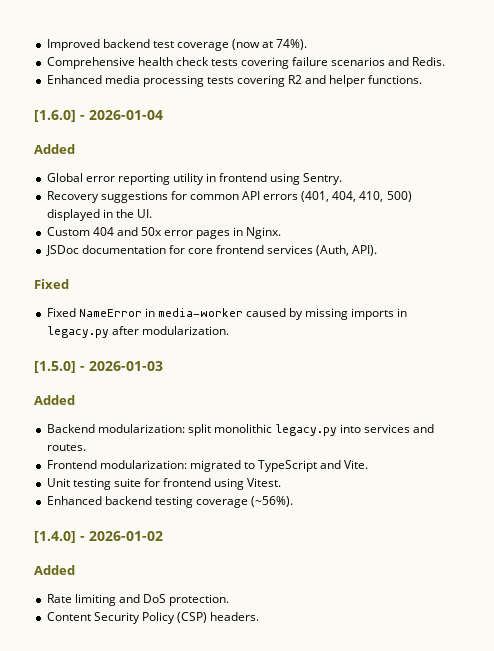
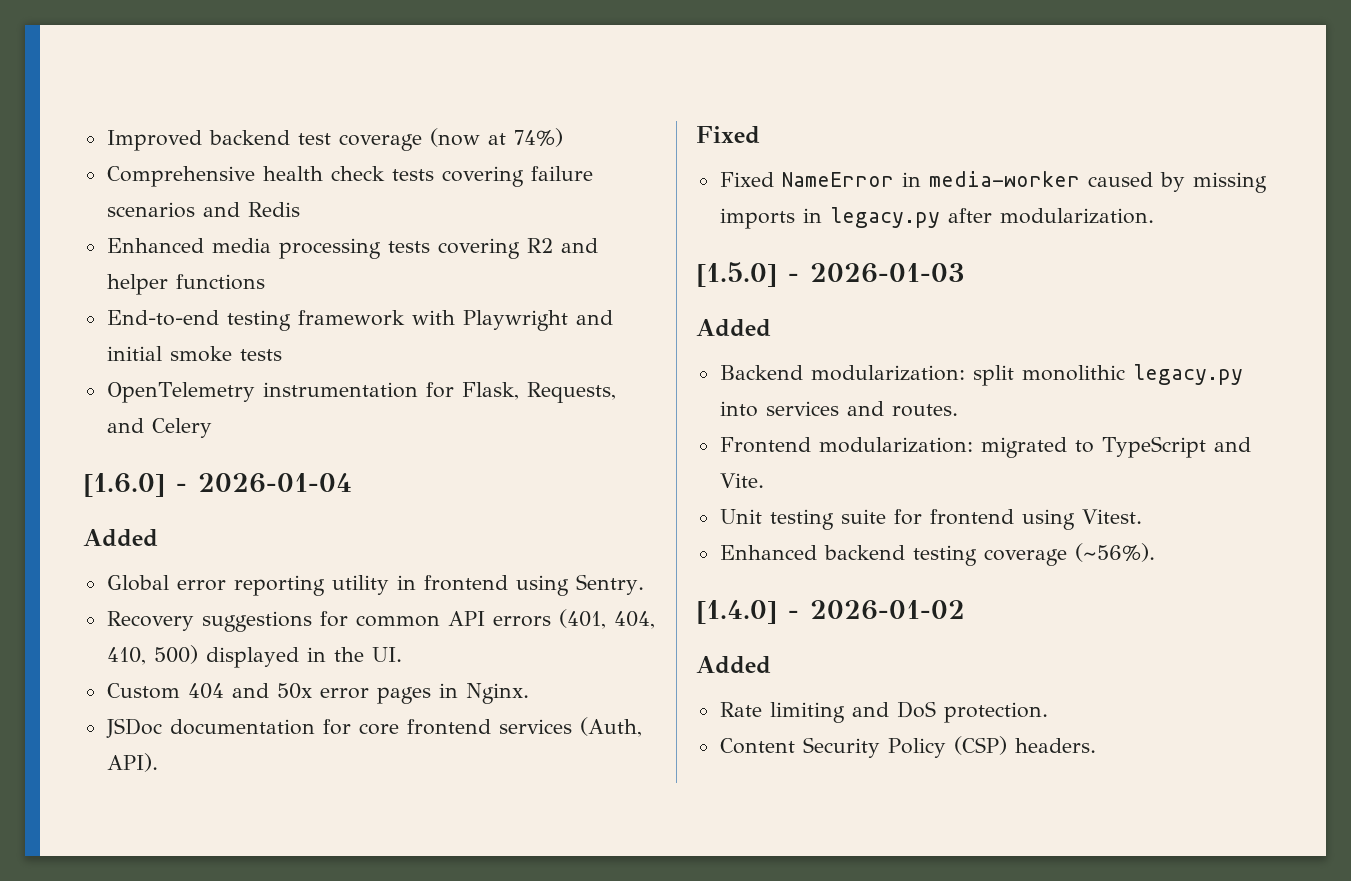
- Improved backend test coverage (now at 74%).
+ Improved backend test coverage (now at 74%)
- Comprehensive health check tests covering failure scenarios and Redis.
+ Comprehensive health check tests covering failure scenarios and Redis
- Enhanced media processing tests covering R2 and helper functions.
+ Enhanced media processing tests covering R2 and helper functions
+ End-to-end testing framework with Playwright and initial smoke tests
+ OpenTelemetry instrumentation for Flask, Requests, and Celery

